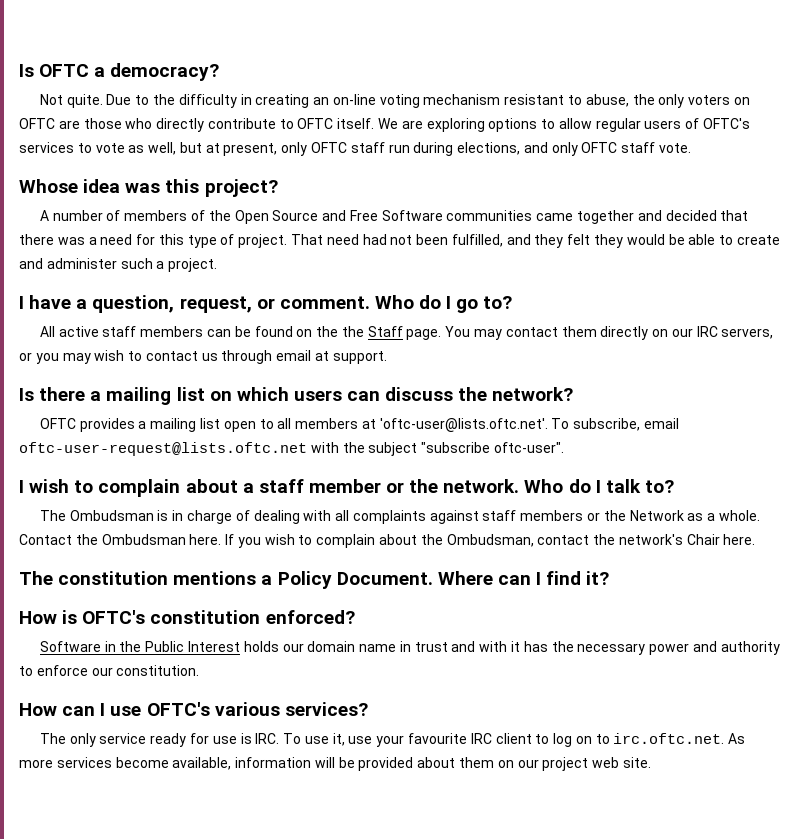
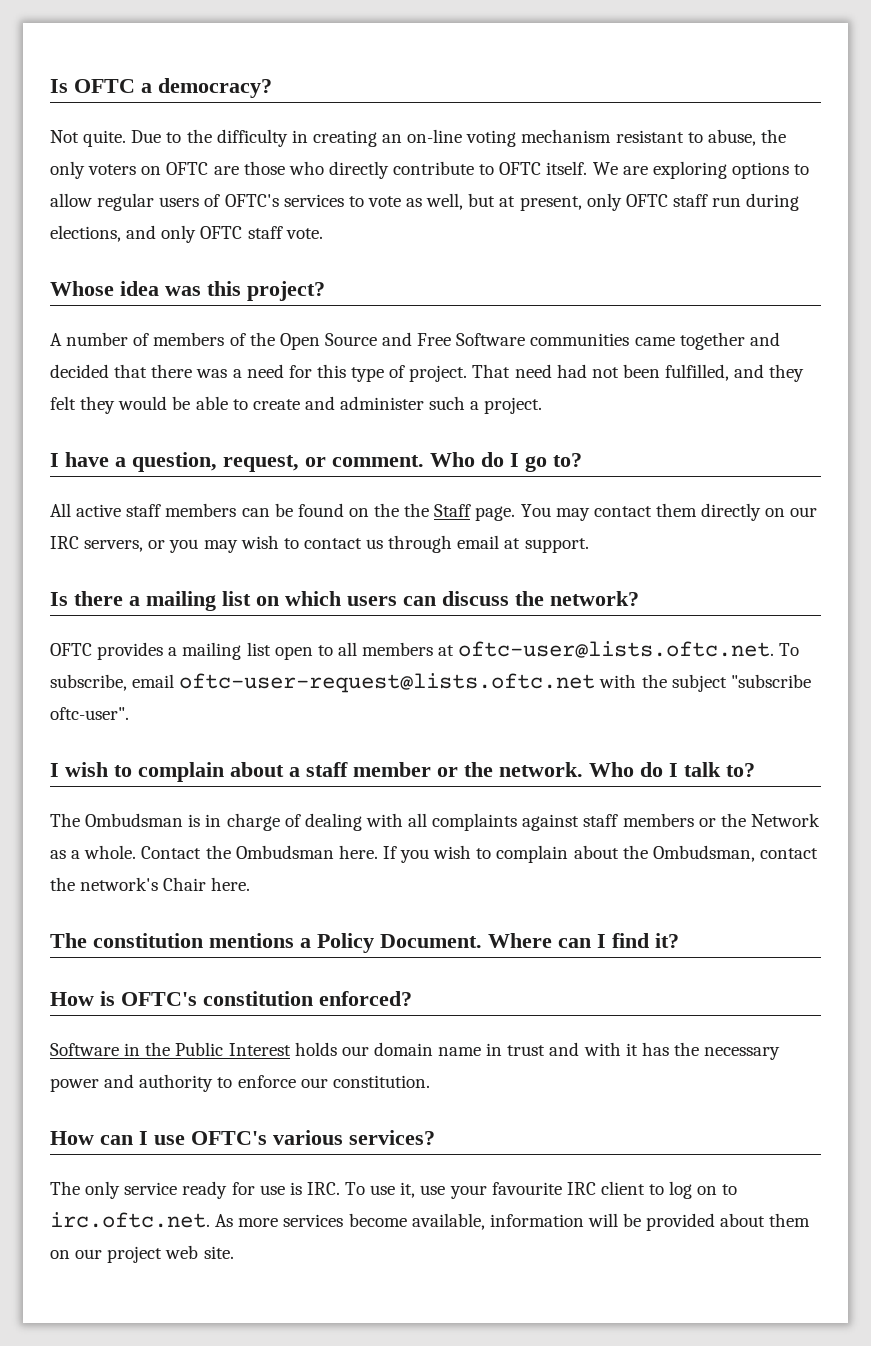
- OFTC provides a mailing list open to all members at 'oftc-user@lists.oftc.net'. To subscribe, email oftc-user-request@lists.oftc.net with the subject "subscribe oftc-user".
+ OFTC provides a mailing list open to all members at oftc-user@lists.oftc.net. To subscribe, email oftc-user-request@lists.oftc.net with the subject "subscribe oftc-user".

